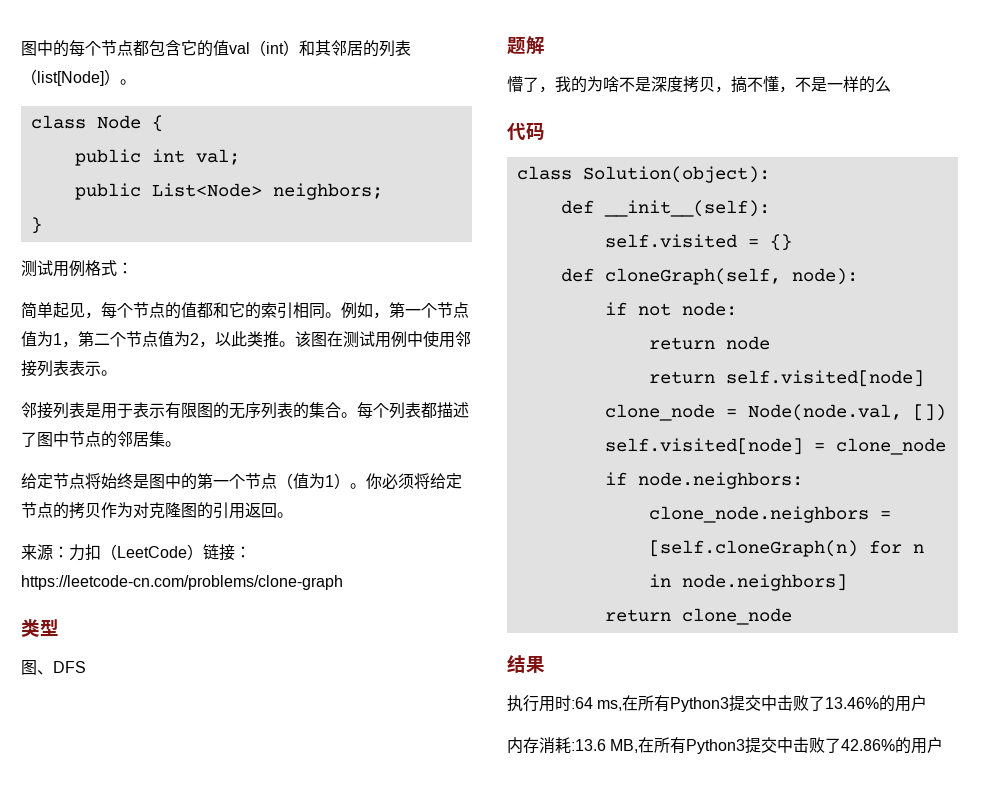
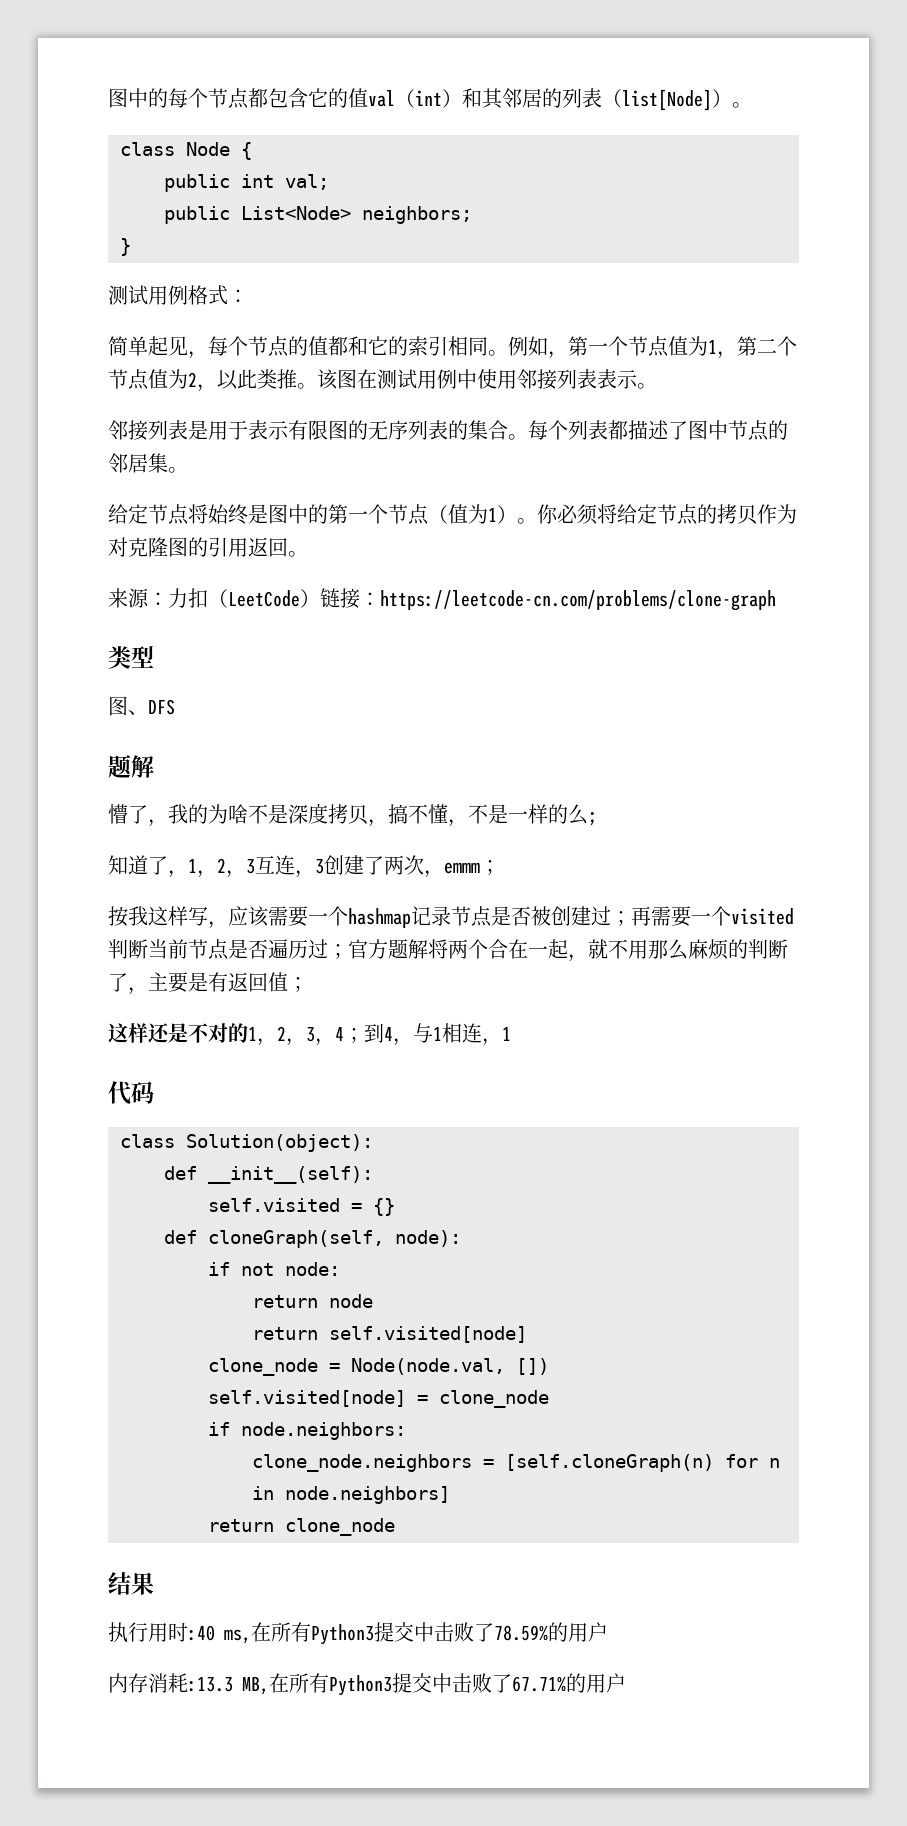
- 懵了，我的为啥不是深度拷贝，搞不懂，不是一样的么
+ 懵了，我的为啥不是深度拷贝，搞不懂，不是一样的么;
+ 知道了，1，2，3互连，3创建了两次，emmm；
+ 按我这样写，应该需要一个hashmap记录节点是否被创建过；再需要一个visited判断当前节点是否遍历过；官方题解将两个合在一起，就不用那么麻烦的判断了，主要是有返回值；
+ 这样还是不对的1，2，3，4；到4，与1相连，1
- 执行用时:64 ms,在所有Python3提交中击败了13.46%的用户
+ 执行用时:40 ms,在所有Python3提交中击败了78.59%的用户
- 内存消耗:13.6 MB,在所有Python3提交中击败了42.86%的用户
+ 内存消耗:13.3 MB,在所有Python3提交中击败了67.71%的用户

